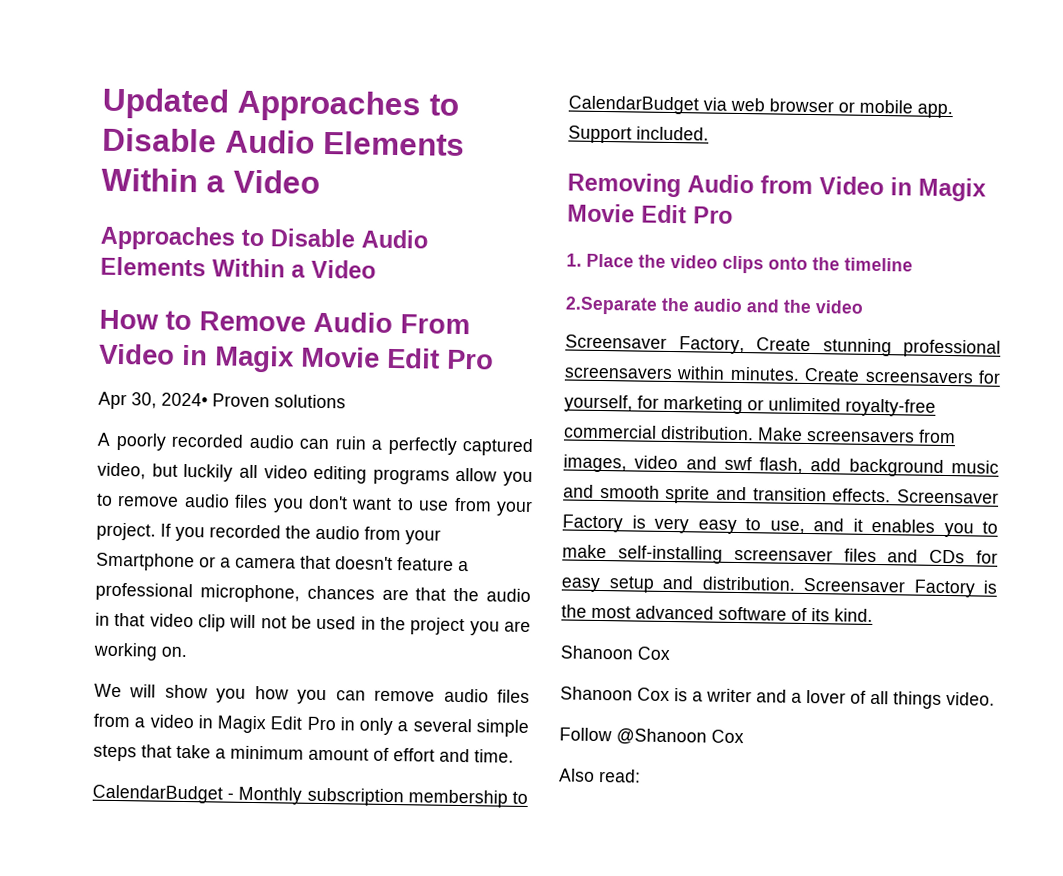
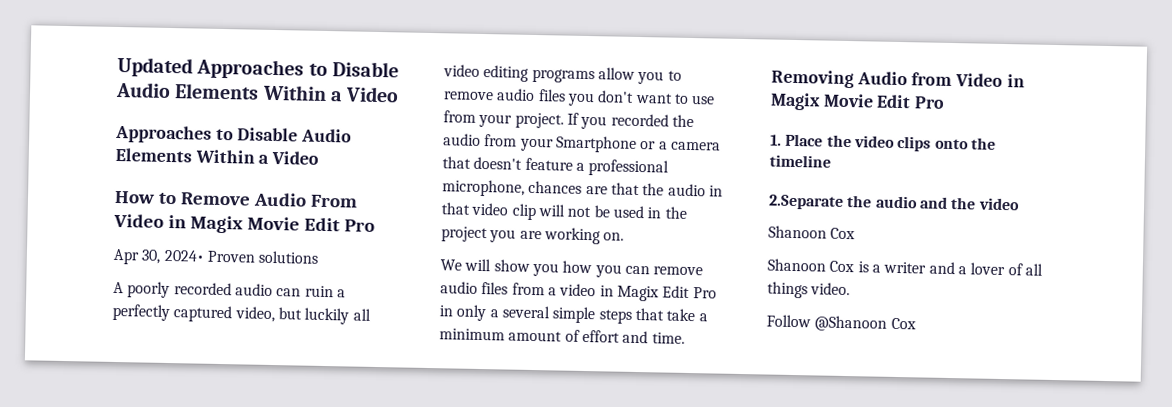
- CalendarBudget - Monthly subscription membership to CalendarBudget via web browser or mobile app. Support included.
- Screensaver Factory, Create stunning professional screensavers within minutes. Create screensavers for yourself, for marketing or unlimited royalty-free commercial distribution. Make screensavers from images, video and swf flash, add background music and smooth sprite and transition effects. Screensaver Factory is very easy to use, and it enables you to make self-installing screensaver files and CDs for easy setup and distribution. Screensaver Factory is the most advanced software of its kind.
- Also read:

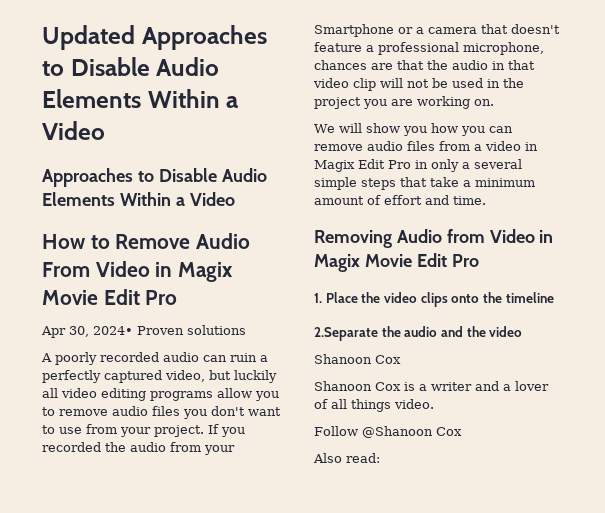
+ Also read:

